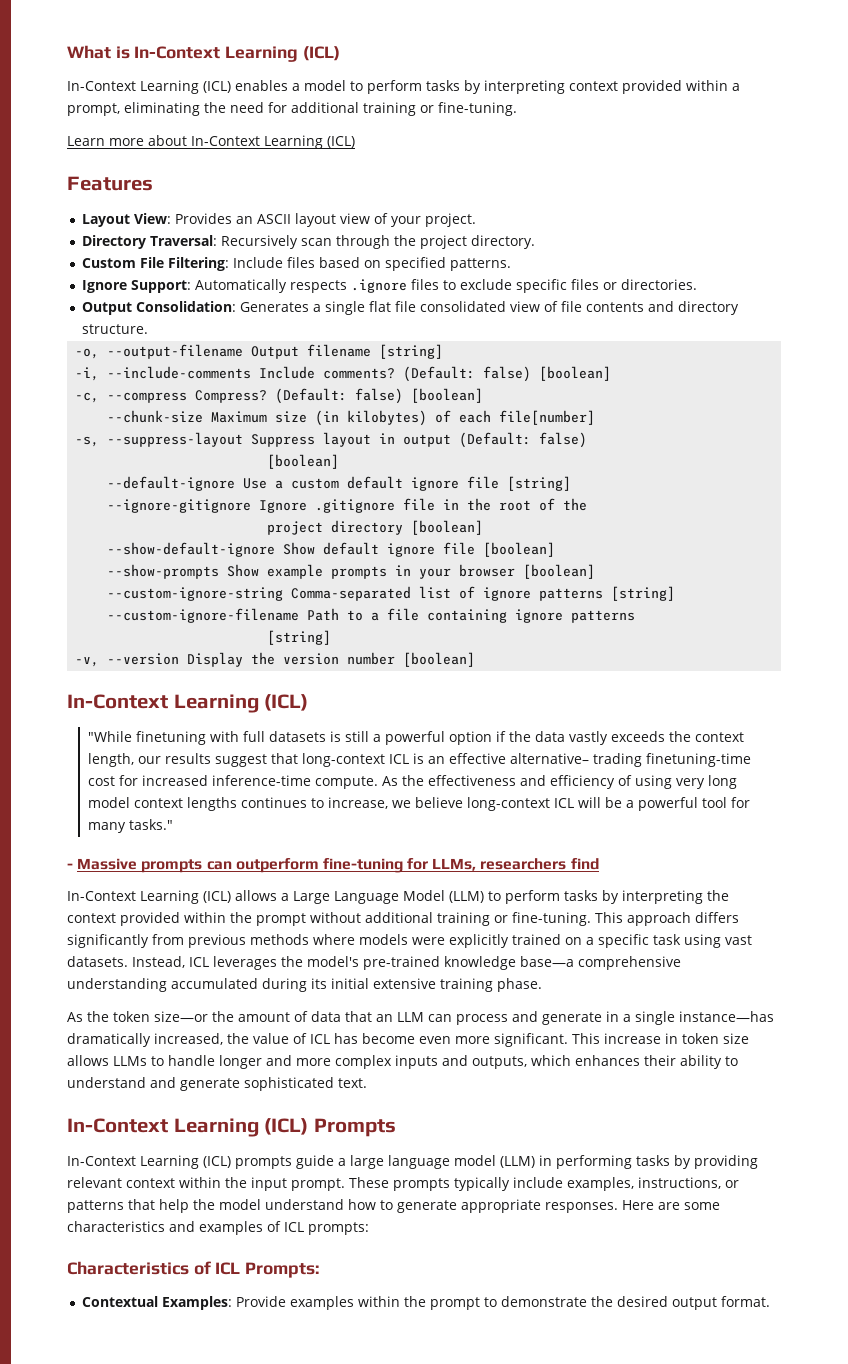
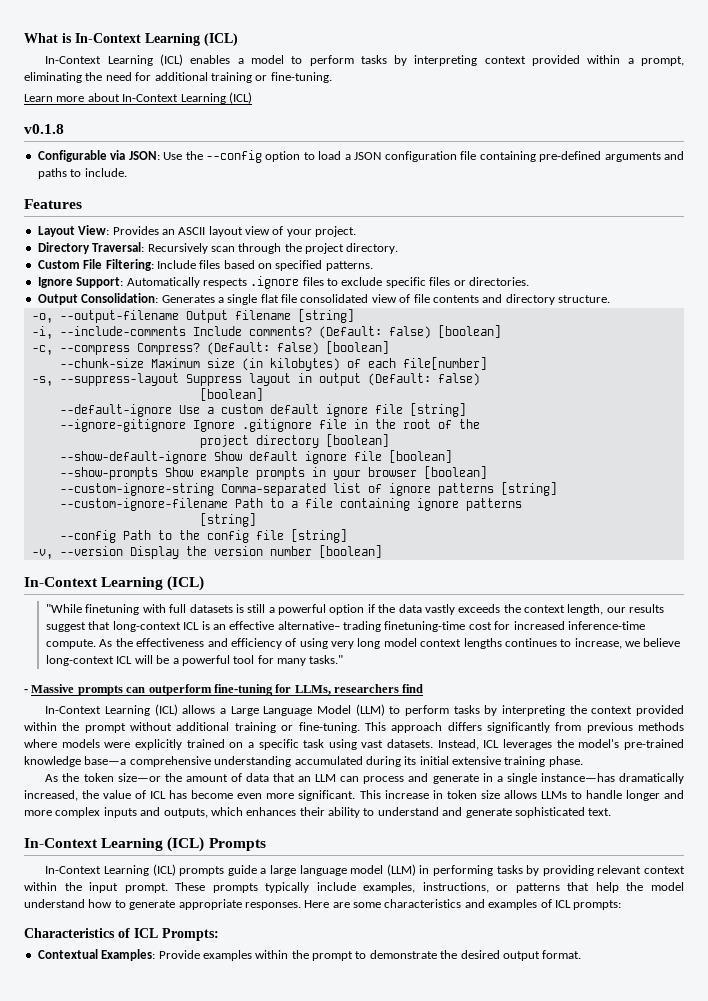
+ v0.1.8
+ Configurable via JSON: Use the --config option to load a JSON configuration file containing pre-defined arguments and paths to include.
+ --config Path to the config file [string]

